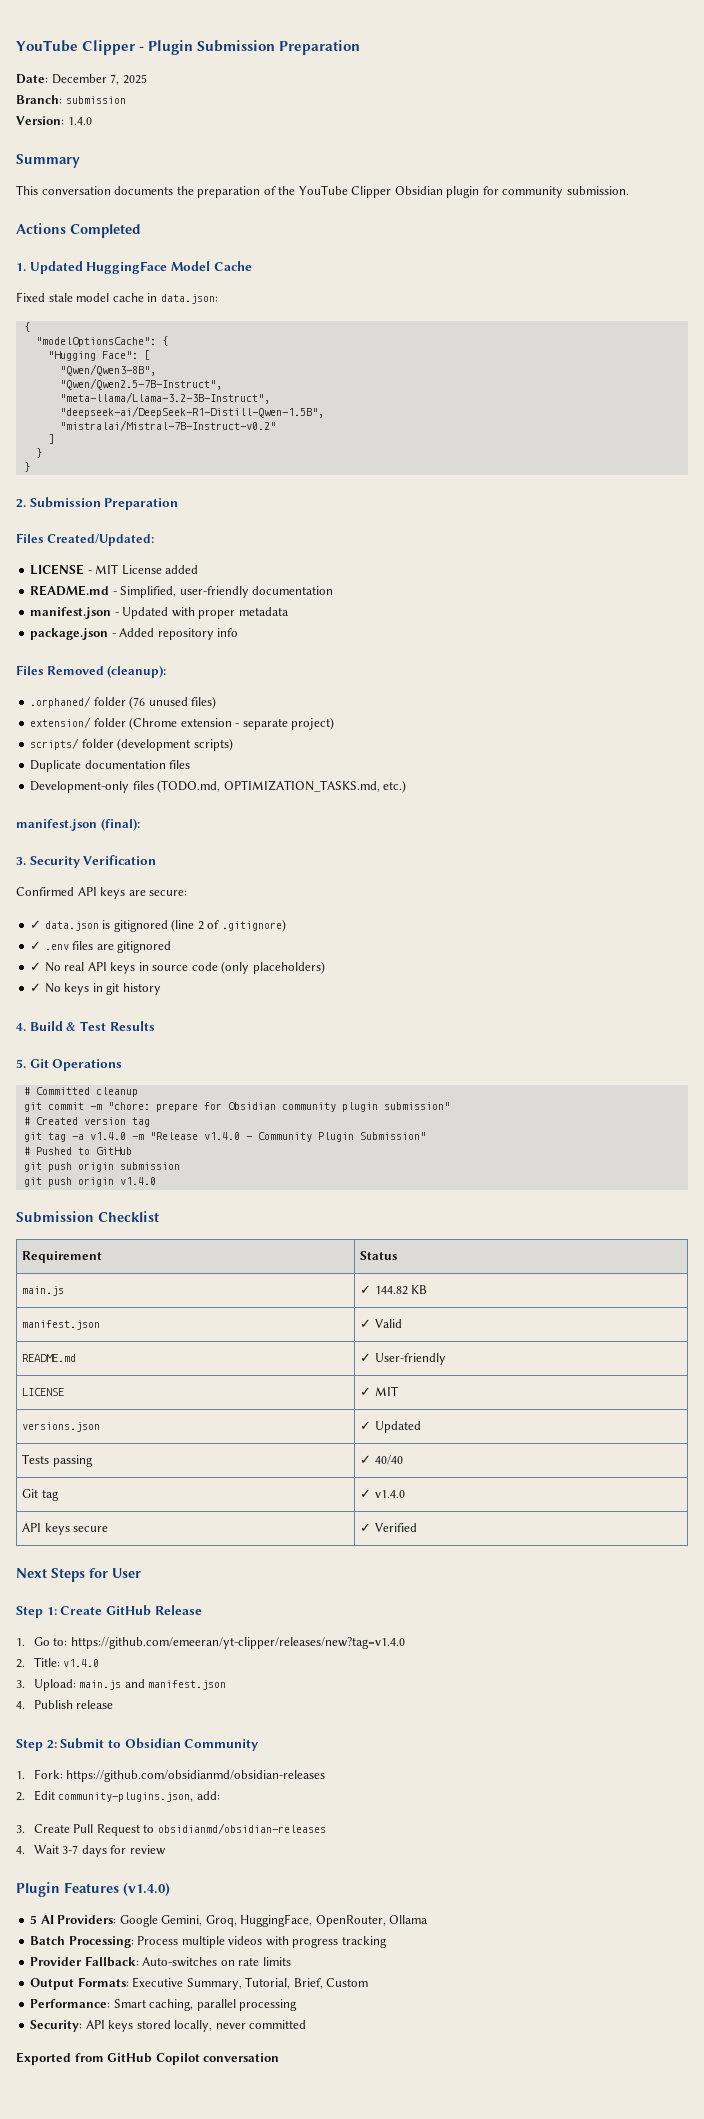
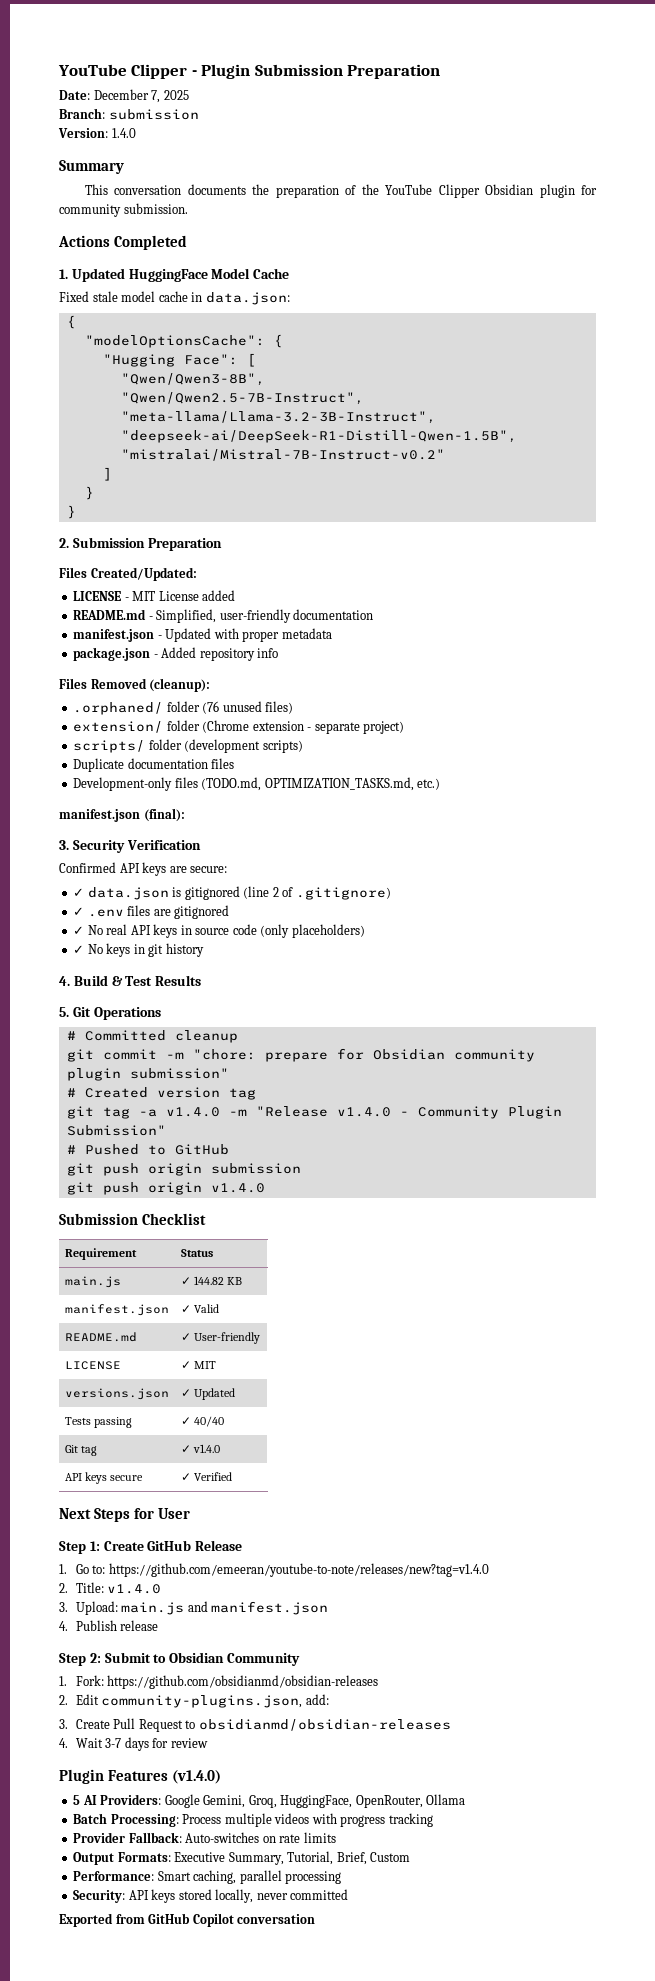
- 1. Go to: https://github.com/emeeran/yt-clipper/releases/new?tag=v1.4.0
+ 1. Go to: https://github.com/emeeran/youtube-to-note/releases/new?tag=v1.4.0

